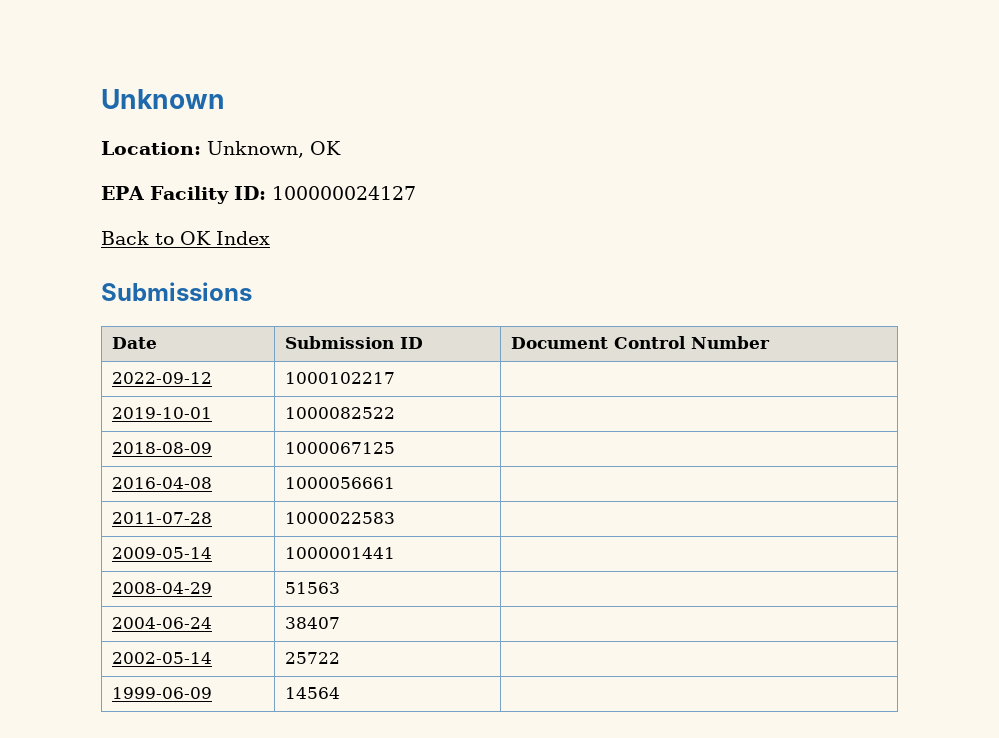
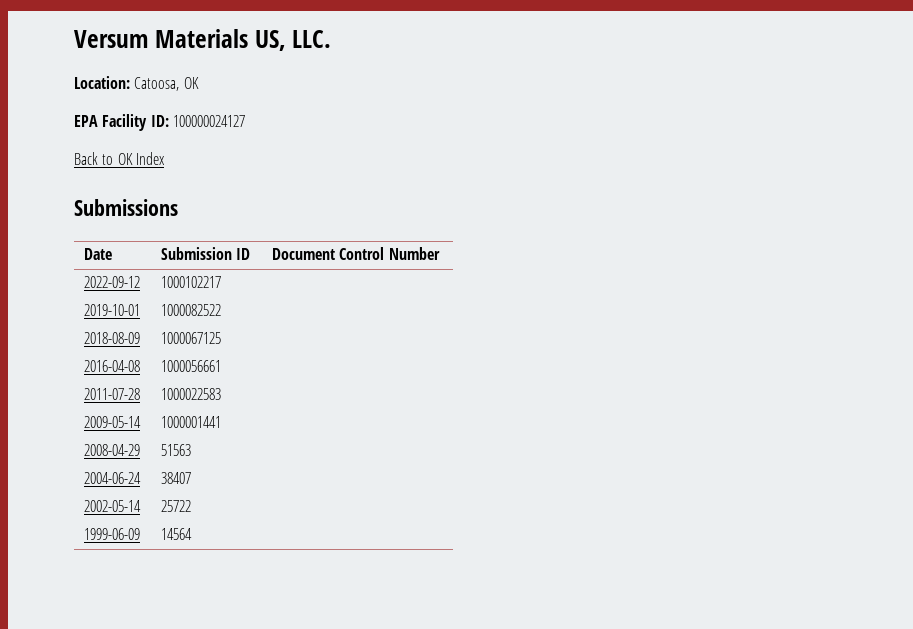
- Unknown
+ Versum Materials US, LLC.
- Location: Unknown, OK
+ Location: Catoosa, OK

